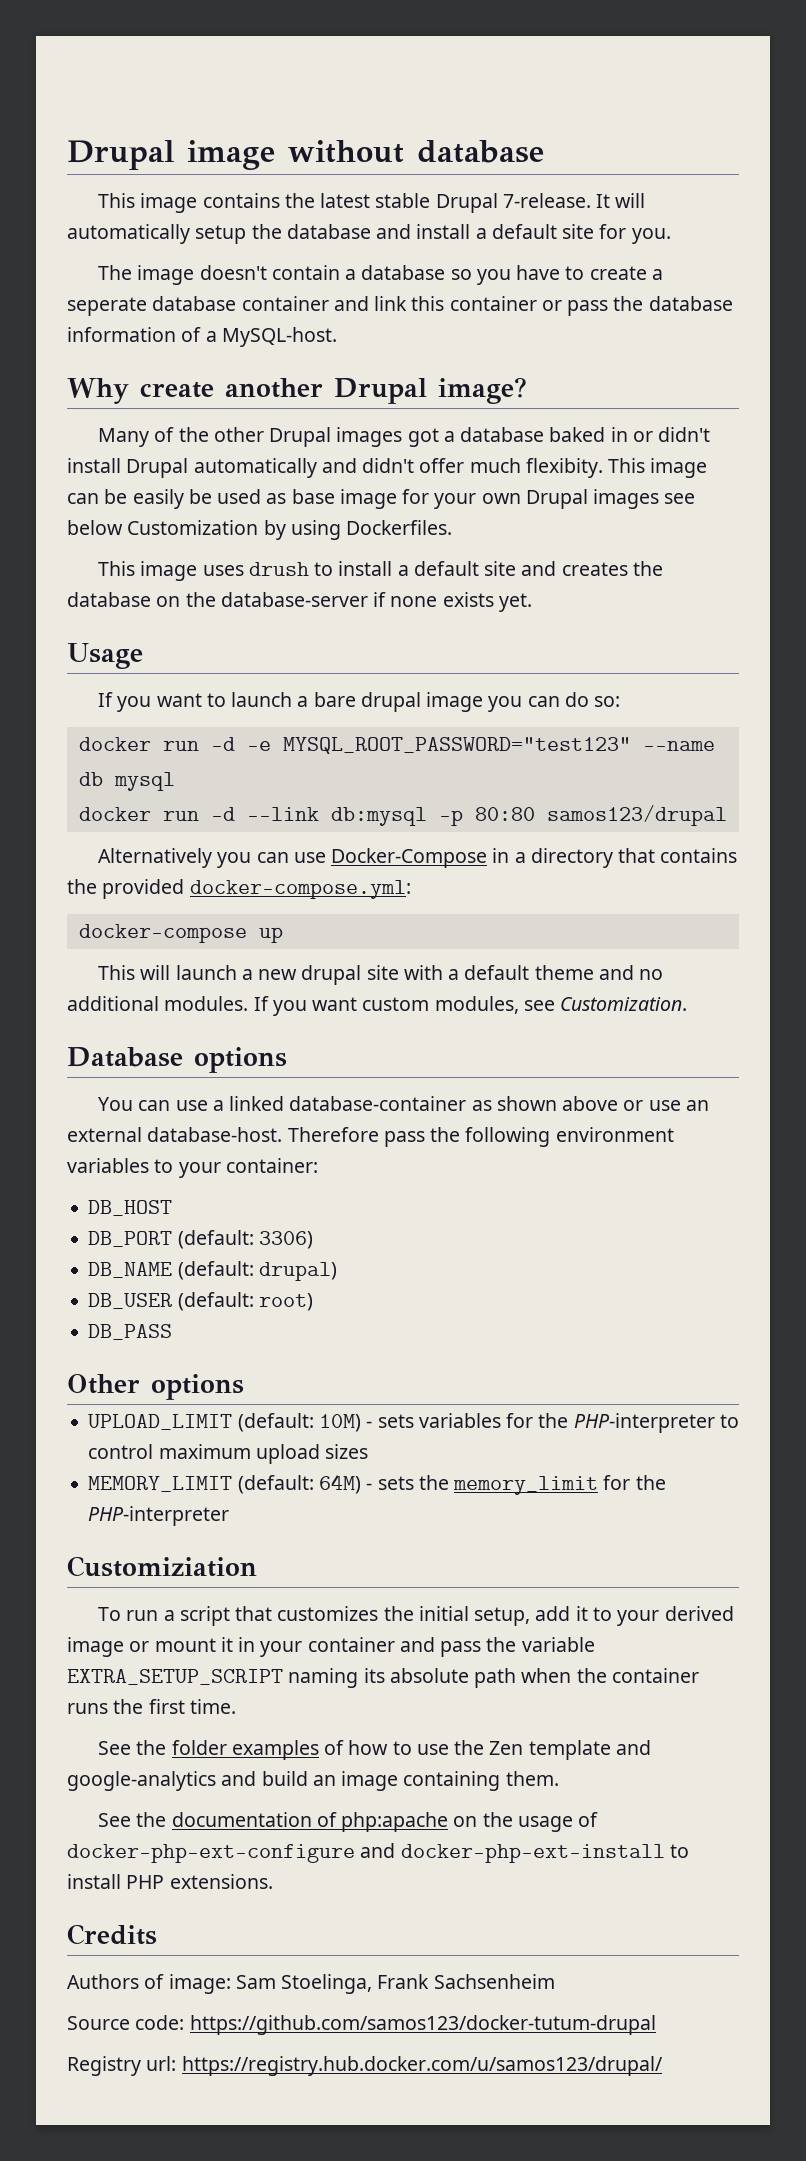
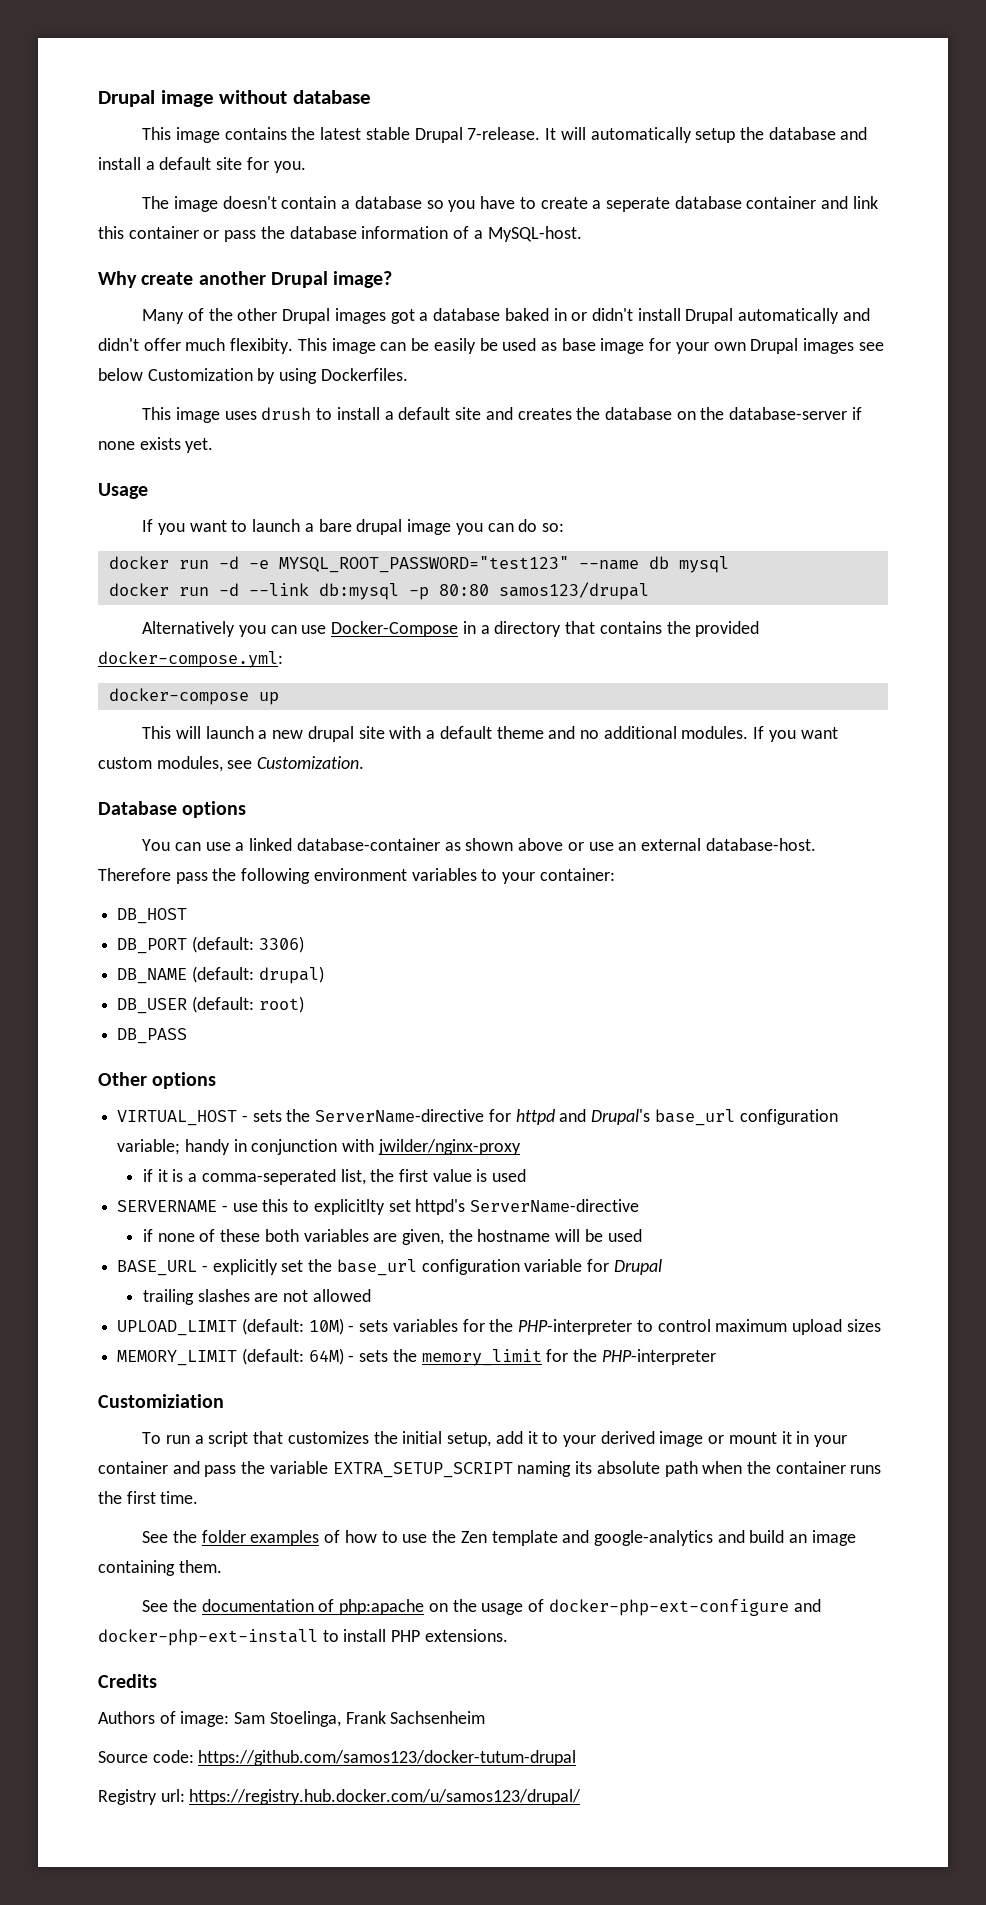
+ VIRTUAL_HOST - sets the ServerName-directive for httpd and Drupal's base_url configuration variable; handy in conjunction with jwilder/nginx-proxy
+ if it is a comma-seperated list, the first value is used
+ SERVERNAME - use this to explicitlty set httpd's ServerName-directive
+ if none of these both variables are given, the hostname will be used
+ BASE_URL - explicitly set the base_url configuration variable for Drupal
+ trailing slashes are not allowed

